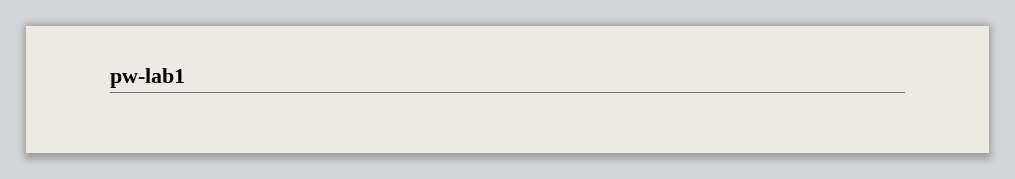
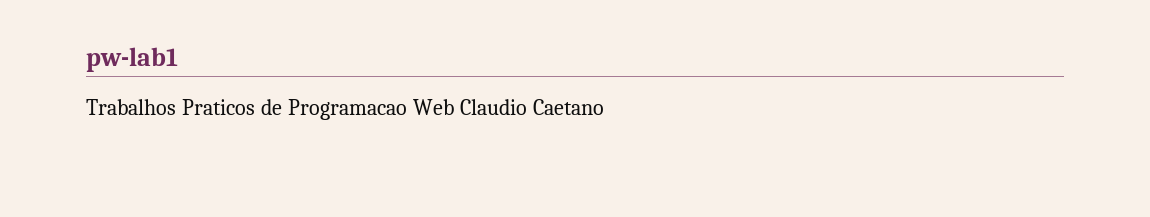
+ Trabalhos Praticos de Programacao Web Claudio Caetano

